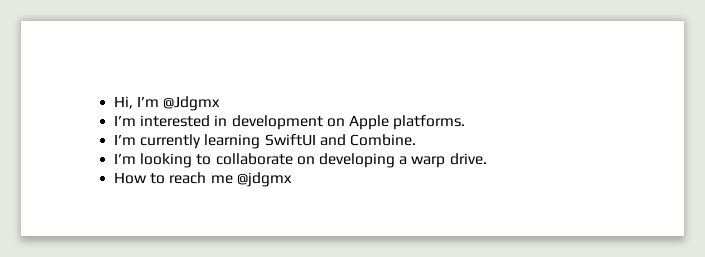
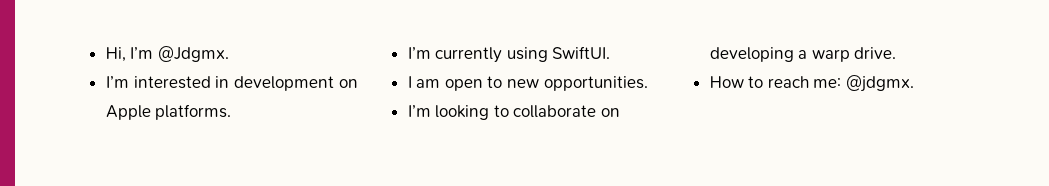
- Hi, I’m @Jdgmx
+ Hi, I’m @Jdgmx.
- I’m currently learning SwiftUI and Combine.
+ I’m currently using SwiftUI.
+ I am open to new opportunities.
- How to reach me @jdgmx
+ How to reach me: @jdgmx.

